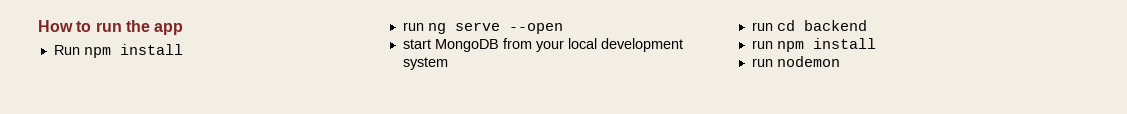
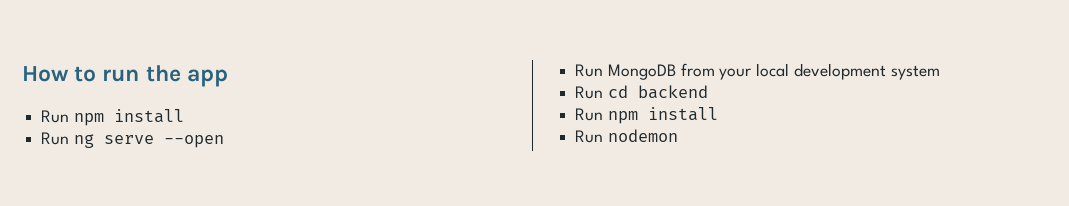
- run ng serve --open
+ Run ng serve --open
- start MongoDB from your local development system
+ Run MongoDB from your local development system
- run cd backend
- run npm install
- run nodemon
+ Run cd backend
+ Run npm install
+ Run nodemon

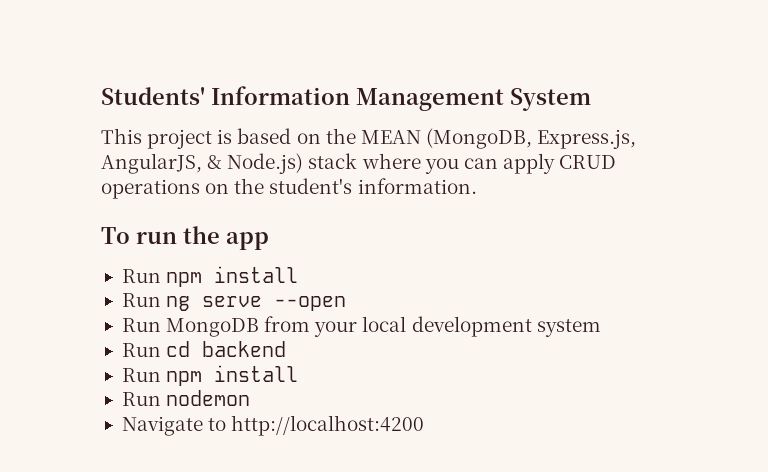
- How to run the app
+ Students' Information Management System
+ This project is based on the MEAN (MongoDB, Express.js, AngularJS, & Node.js) stack where you can apply CRUD operations on the student's information.
+ To run the app
+ Navigate to http://localhost:4200

